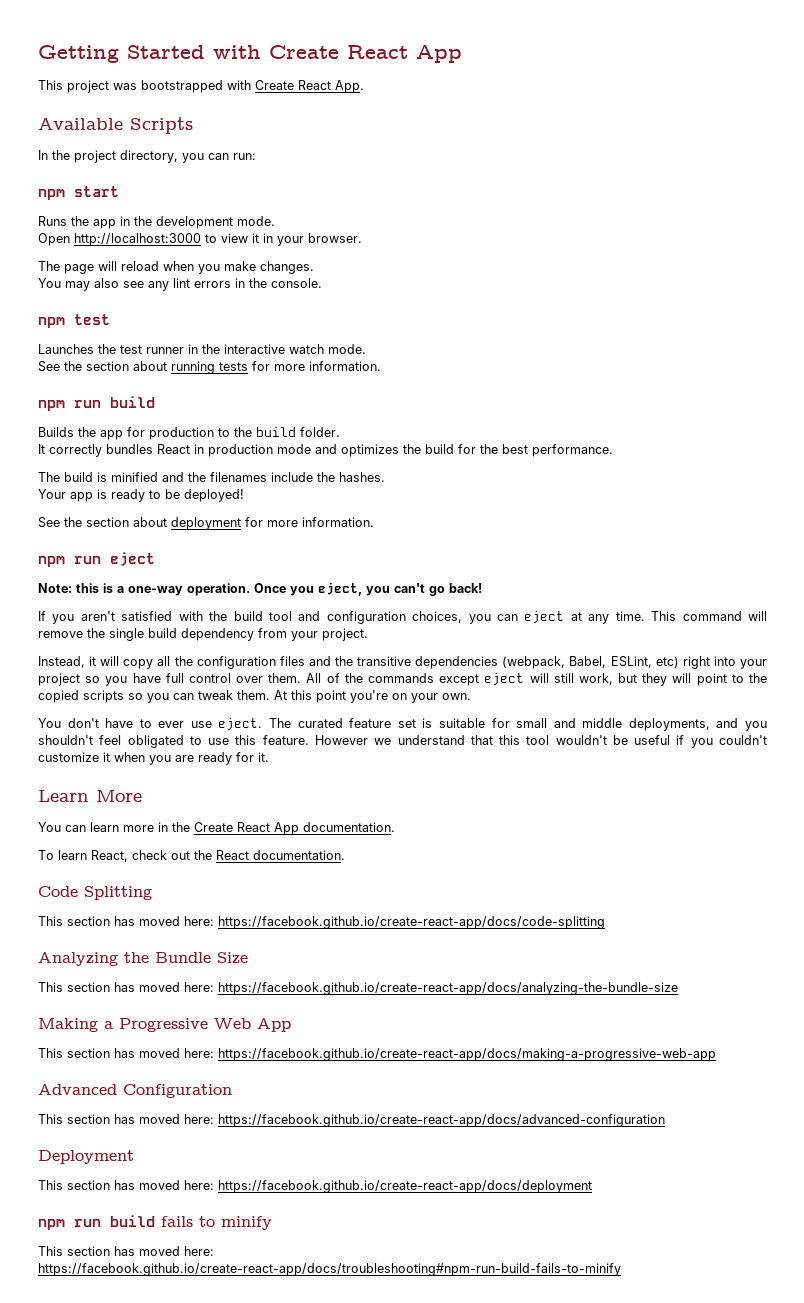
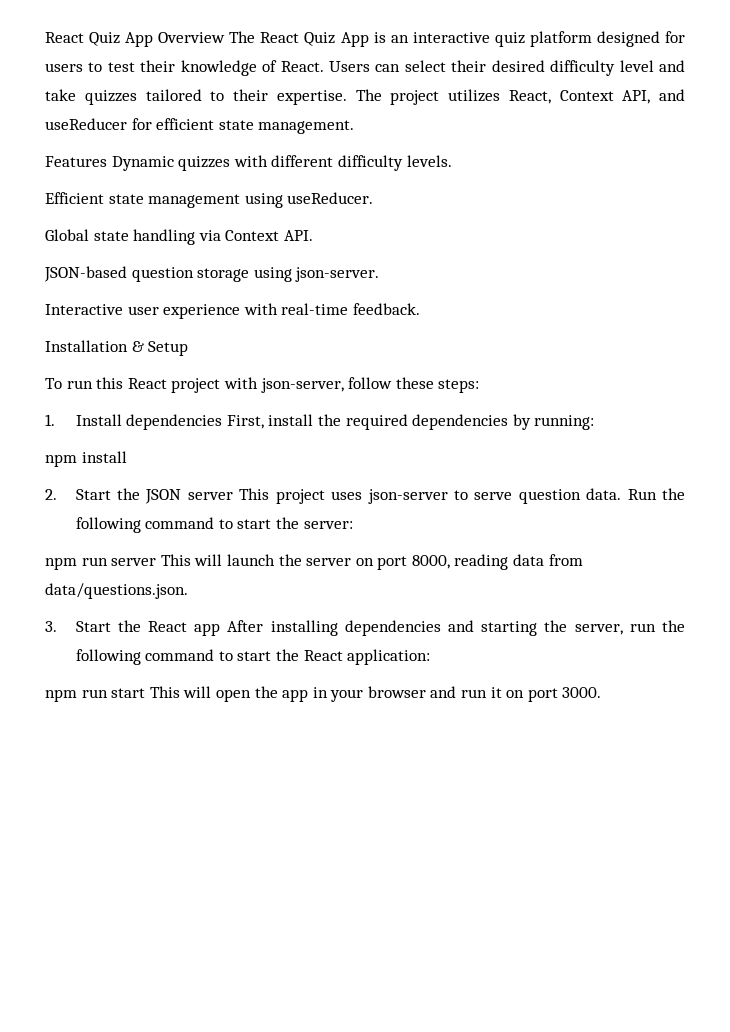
- Getting Started with Create React App
- This project was bootstrapped with Create React App.
- Available Scripts
- In the project directory, you can run:
- npm start
- Runs the app in the development mode.
- Open http://localhost:3000 to view it in your browser.
- The page will reload when you make changes.
- You may also see any lint errors in the console.
- npm test
- Launches the test runner in the interactive watch mode.
- See the section about running tests for more information.
- npm run build
- Builds the app for production to the build folder.
- It correctly bundles React in production mode and optimizes the build for the best performance.
- The build is minified and the filenames include the hashes.
- Your app is ready to be deployed!
- See the section about deployment for more information.
- npm run eject
- Note: this is a one-way operation. Once you eject, you can't go back!
- If you aren't satisfied with the build tool and configuration choices, you can eject at any time. This command will remove the single build dependency from your project.
- Instead, it will copy all the configuration files and the transitive dependencies (webpack, Babel, ESLint, etc) right into your project so you have full control over them. All of the commands except eject will still work, but they will point to the copied scripts so you can tweak them. At this point you're on your own.
- You don't have to ever use eject. The curated feature set is suitable for small and middle deployments, and you shouldn't feel obligated to use this feature. However we understand that this tool wouldn't be useful if you couldn't customize it when you are ready for it.
- Learn More
- You can learn more in the Create React App documentation.
- To learn React, check out the React documentation.
- Code Splitting
- This section has moved here: https://facebook.github.io/create-react-app/docs/code-splitting
- Analyzing the Bundle Size
- This section has moved here: https://facebook.github.io/create-react-app/docs/analyzing-the-bundle-size
- Making a Progressive Web App
- This section has moved here: https://facebook.github.io/create-react-app/docs/making-a-progressive-web-app
- Advanced Configuration
- This section has moved here: https://facebook.github.io/create-react-app/docs/advanced-configuration
- Deployment
- This section has moved here: https://facebook.github.io/create-react-app/docs/deployment
- npm run build fails to minify
- This section has moved here: https://facebook.github.io/create-react-app/docs/troubleshooting#npm-run-build-fails-to-minify
+ React Quiz App Overview The React Quiz App is an interactive quiz platform designed for users to test their knowledge of React. Users can select their desired difficulty level and take quizzes tailored to their expertise. The project utilizes React, Context API, and useReducer for efficient state management.
+ Features Dynamic quizzes with different difficulty levels.
+ Efficient state management using useReducer.
+ Global state handling via Context API.
+ JSON-based question storage using json-server.
+ Interactive user experience with real-time feedback.
+ Installation & Setup
+ To run this React project with json-server, follow these steps:
+ 1. Install dependencies First, install the required dependencies by running:
+ npm install
+ 2. Start the JSON server This project uses json-server to serve question data. Run the following command to start the server:
+ npm run server This will launch the server on port 8000, reading data from data/questions.json.
+ 3. Start the React app After installing dependencies and starting the server, run the following command to start the React application:
+ npm run start This will open the app in your browser and run it on port 3000.

